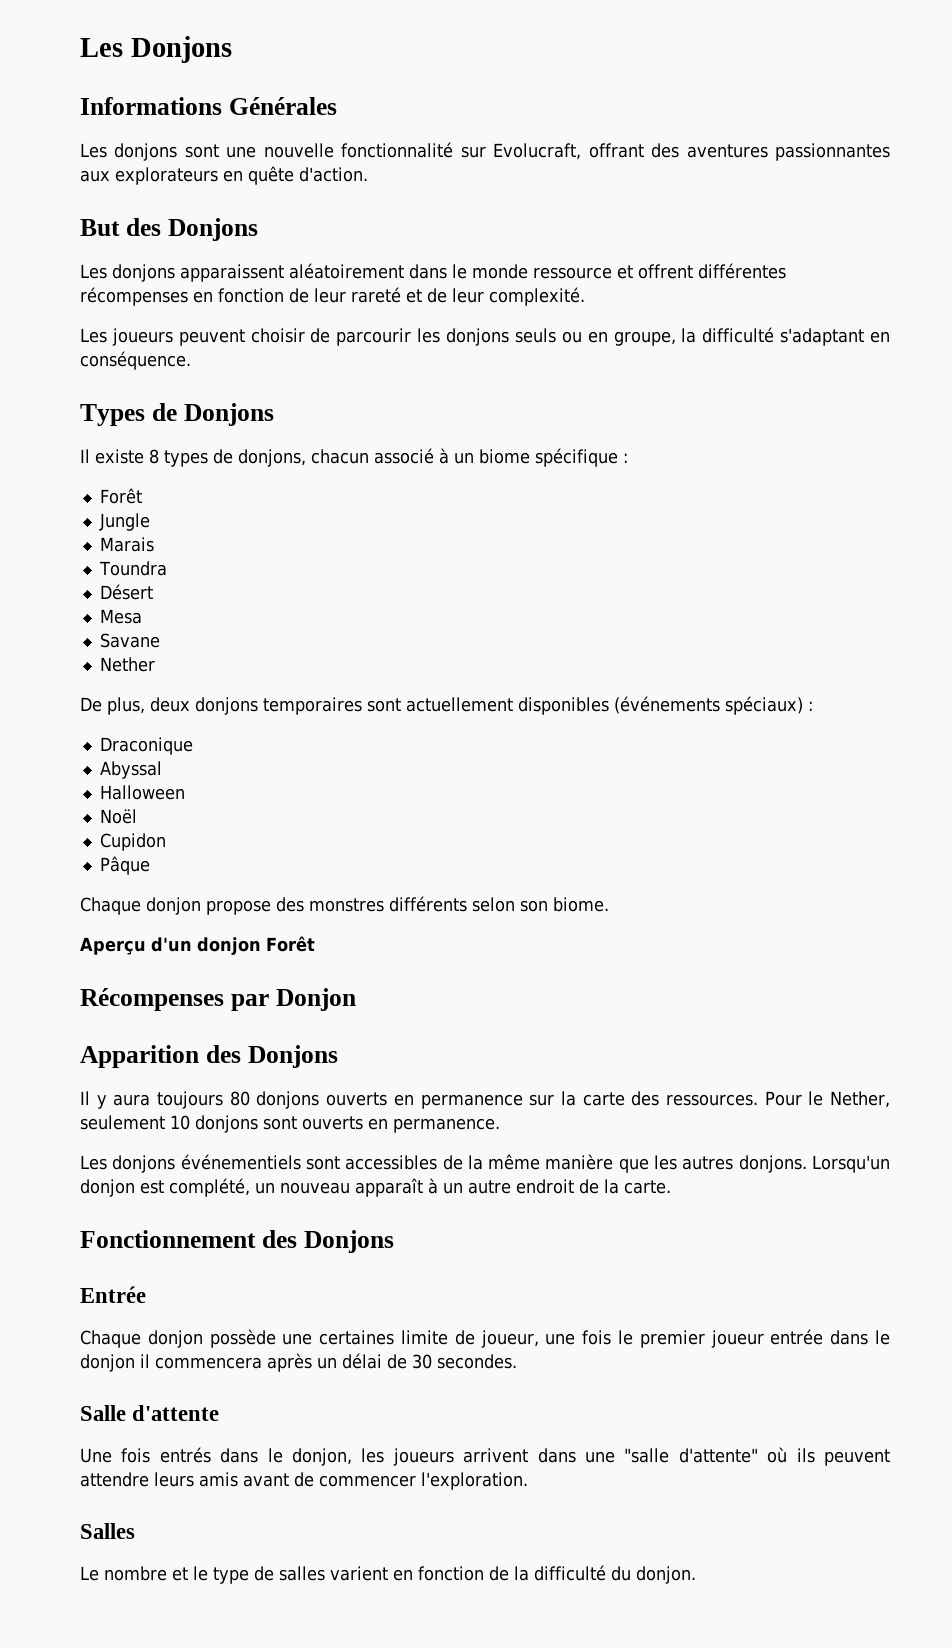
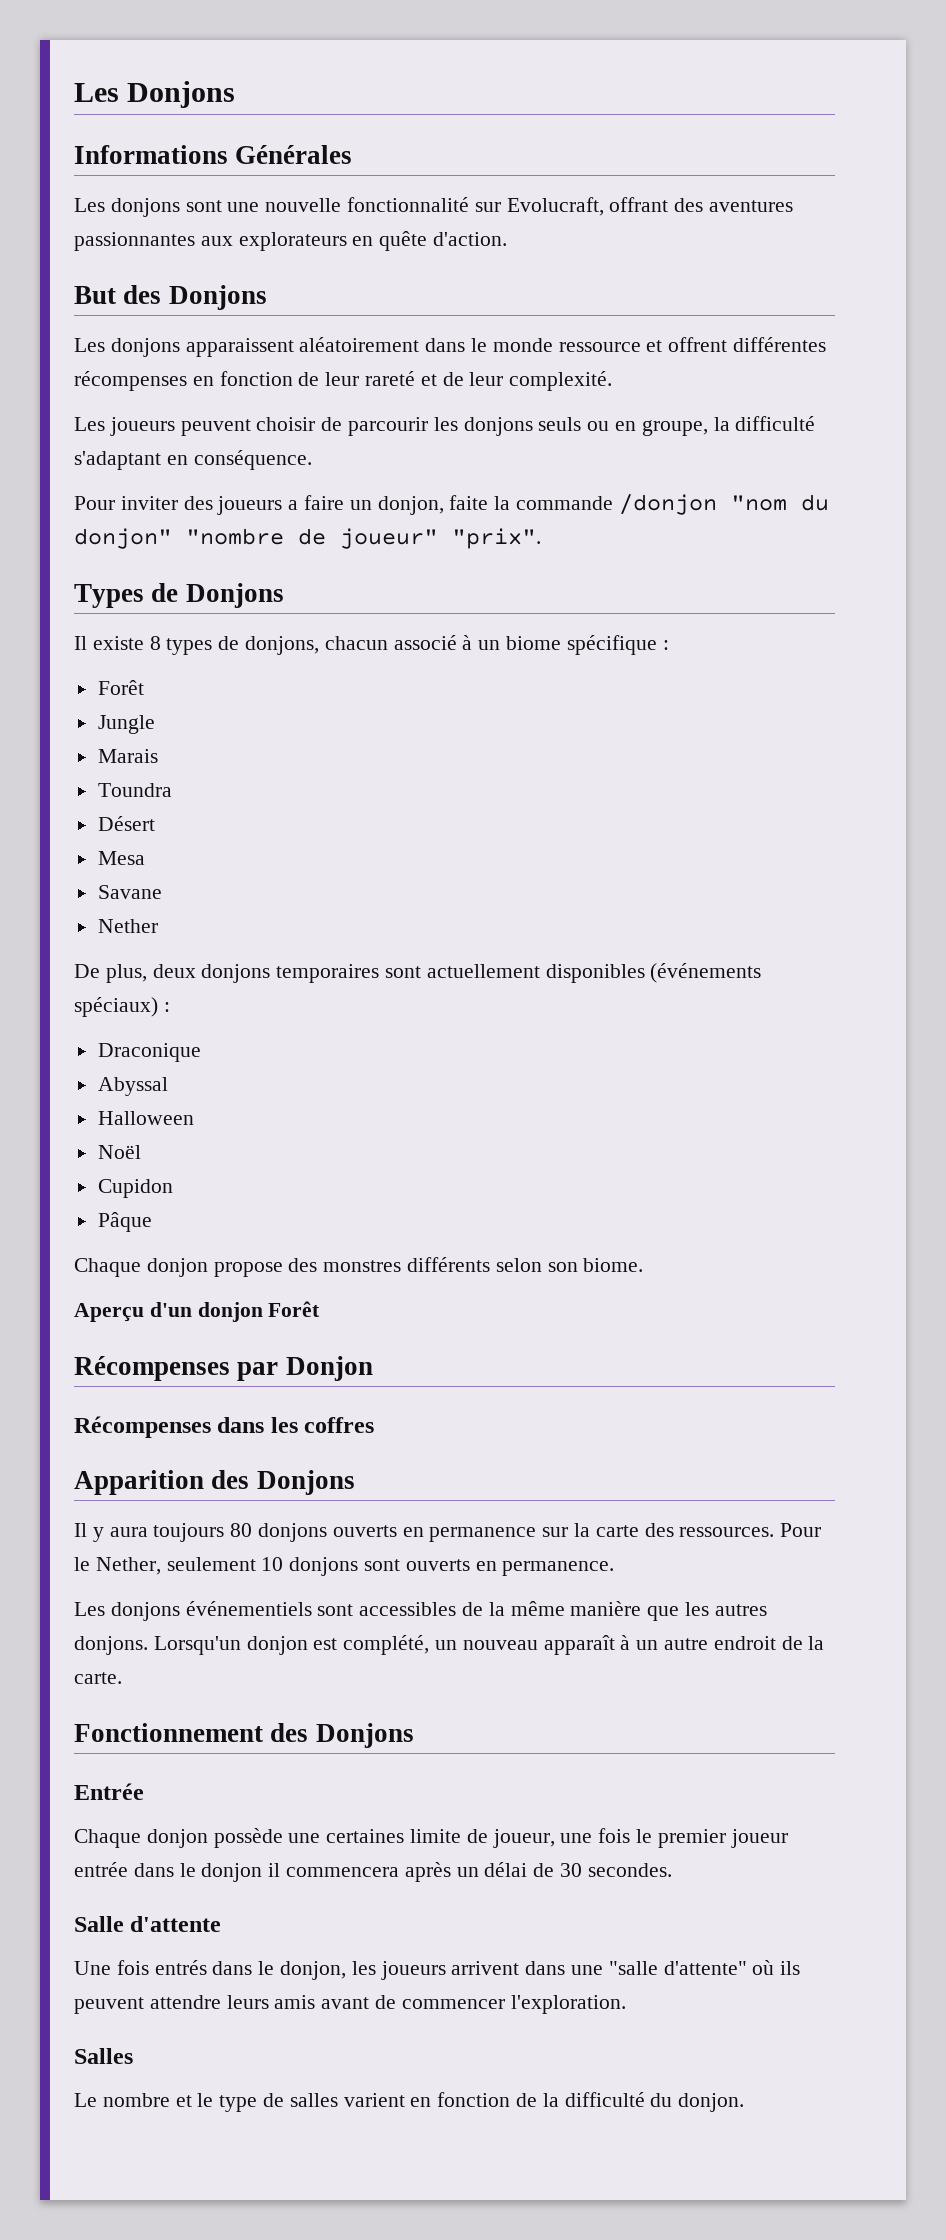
+ Pour inviter des joueurs a faire un donjon, faite la commande /donjon "nom du donjon" "nombre de joueur" "prix".
+ Récompenses dans les coffres

